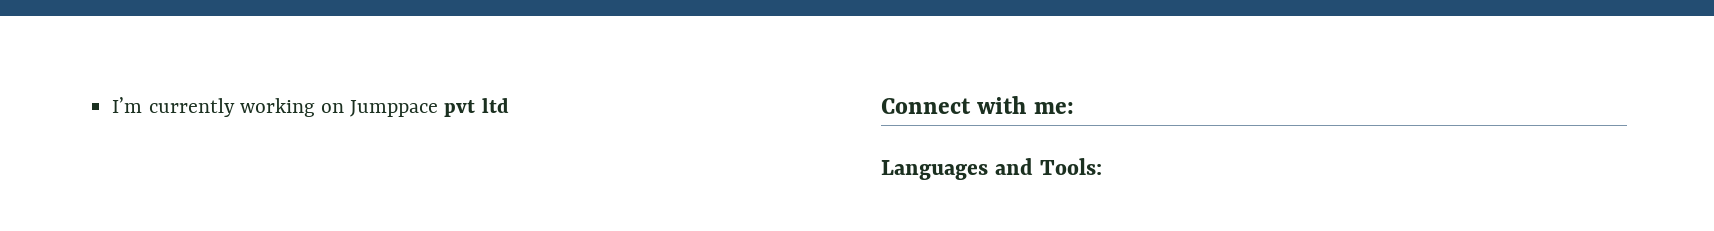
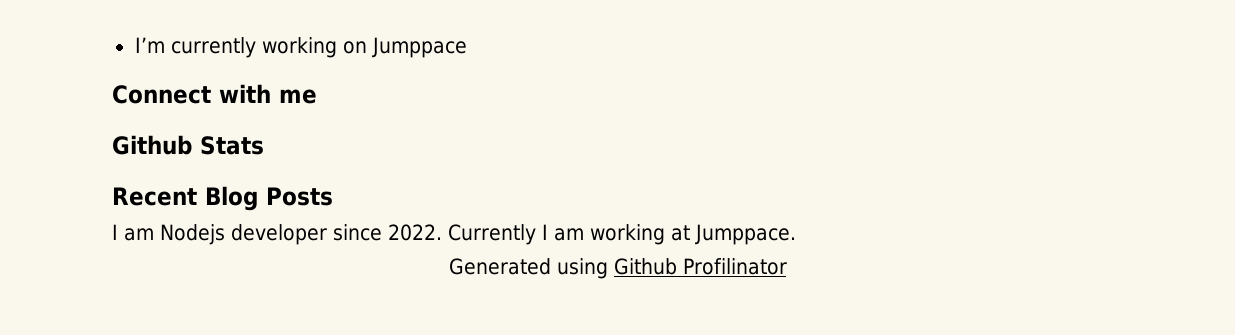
- I’m currently working on Jumppace pvt ltd
+ I’m currently working on Jumppace
- Connect with me:
- Languages and Tools:
+ Connect with me
+ Github Stats
+ Recent Blog Posts
+ I am Nodejs developer since 2022. Currently I am working at Jumppace.
+ Generated using Github Profilinator

